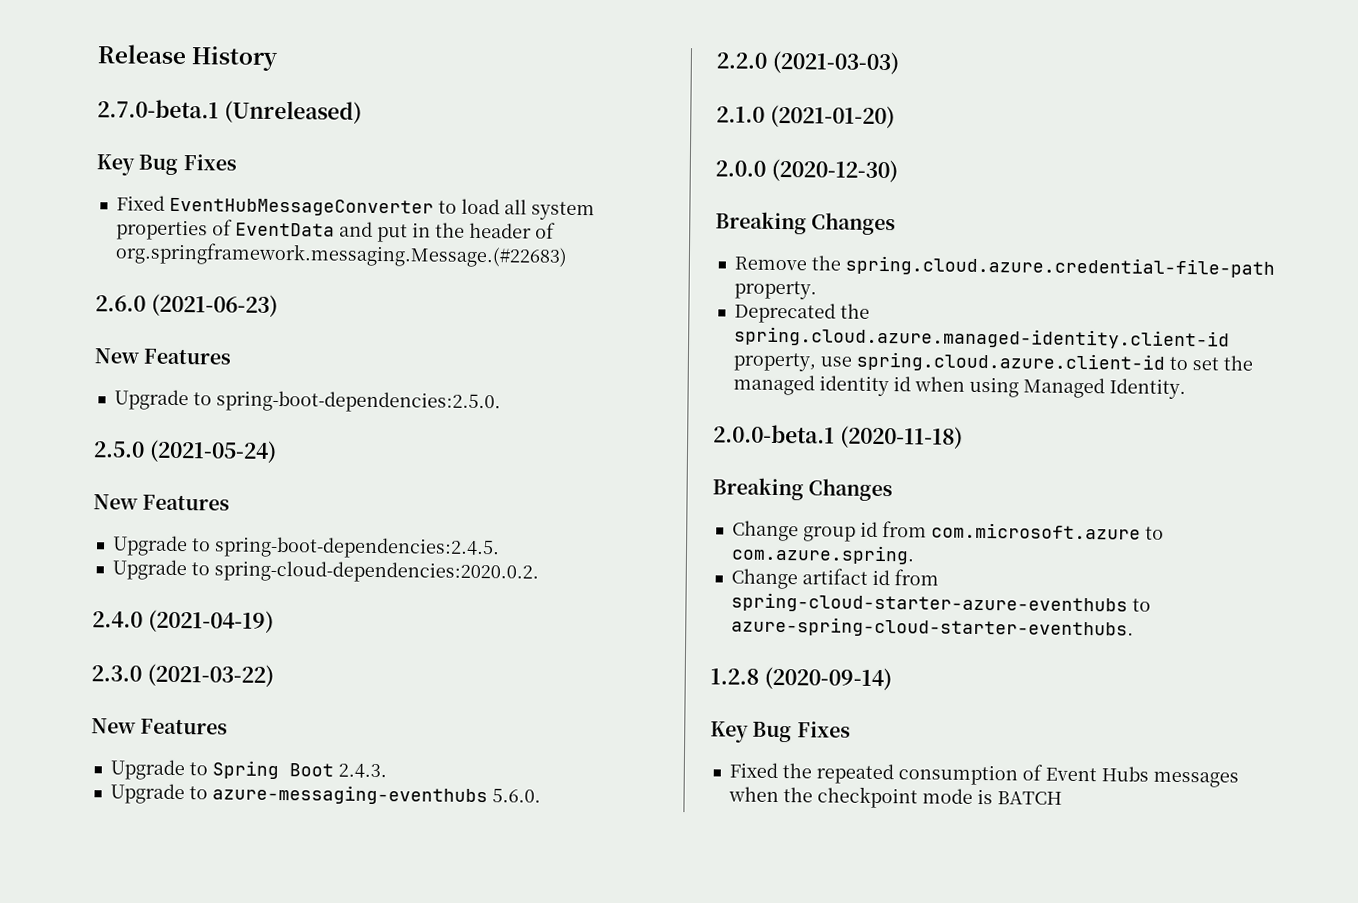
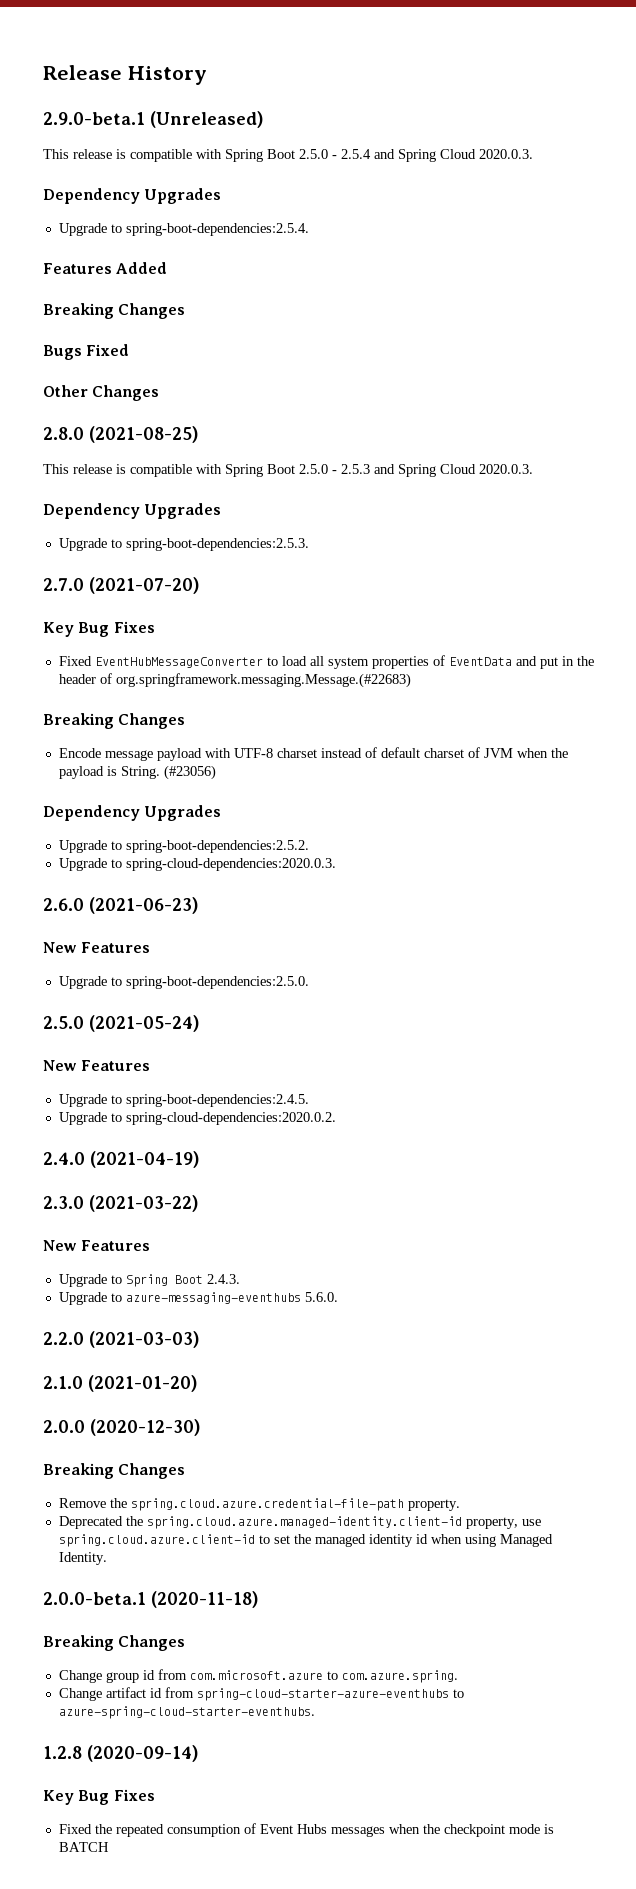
- 2.7.0-beta.1 (Unreleased)
+ 2.9.0-beta.1 (Unreleased)
+ This release is compatible with Spring Boot 2.5.0 - 2.5.4 and Spring Cloud 2020.0.3.
+ Dependency Upgrades
+ Upgrade to spring-boot-dependencies:2.5.4.
+ Features Added
+ Breaking Changes
+ Bugs Fixed
+ Other Changes
+ 2.8.0 (2021-08-25)
+ This release is compatible with Spring Boot 2.5.0 - 2.5.3 and Spring Cloud 2020.0.3.
+ Dependency Upgrades
+ Upgrade to spring-boot-dependencies:2.5.3.
+ 2.7.0 (2021-07-20)
  Fixed EventHubMessageConverter to load all system properties of EventData and put in the header of org.springframework.messaging.Message.(#22683)
+ Breaking Changes
+ Encode message payload with UTF-8 charset instead of default charset of JVM when the payload is String. (#23056)
+ Dependency Upgrades
+ Upgrade to spring-boot-dependencies:2.5.2.
+ Upgrade to spring-cloud-dependencies:2020.0.3.

